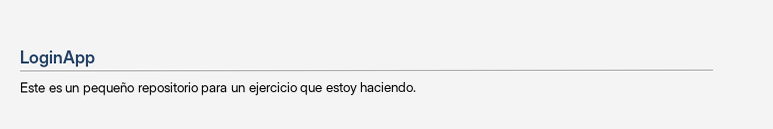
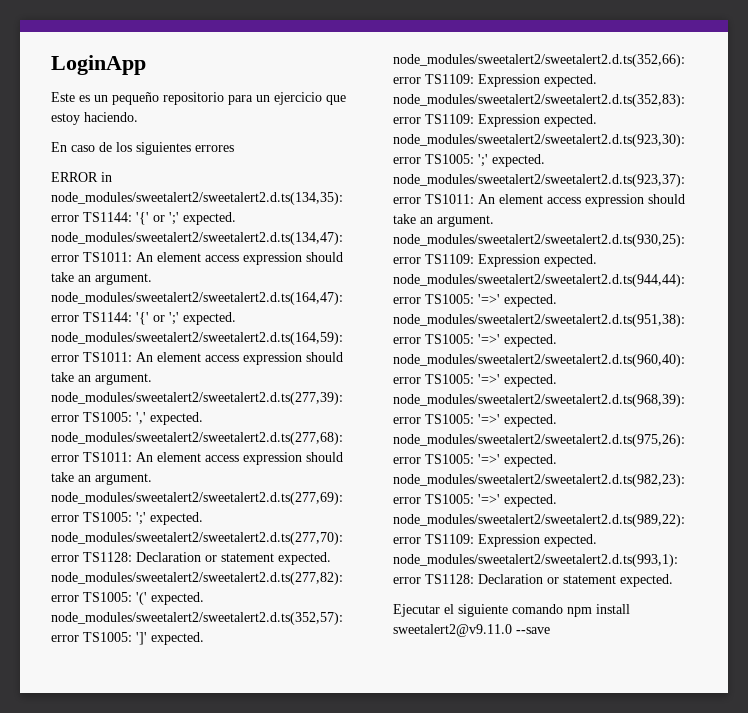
+ En caso de los siguientes errores
+ ERROR in node_modules/sweetalert2/sweetalert2.d.ts(134,35): error TS1144: '{' or ';' expected. node_modules/sweetalert2/sweetalert2.d.ts(134,47): error TS1011: An element access expression should take an argument. node_modules/sweetalert2/sweetalert2.d.ts(164,47): error TS1144: '{' or ';' expected. node_modules/sweetalert2/sweetalert2.d.ts(164,59): error TS1011: An element access expression should take an argument. node_modules/sweetalert2/sweetalert2.d.ts(277,39): error TS1005: ',' expected. node_modules/sweetalert2/sweetalert2.d.ts(277,68): error TS1011: An element access expression should take an argument. node_modules/sweetalert2/sweetalert2.d.ts(277,69): error TS1005: ';' expected. node_modules/sweetalert2/sweetalert2.d.ts(277,70): error TS1128: Declaration or statement expected. node_modules/sweetalert2/sweetalert2.d.ts(277,82): error TS1005: '(' expected. node_modules/sweetalert2/sweetalert2.d.ts(352,57): error TS1005: ']' expected. node_modules/sweetalert2/sweetalert2.d.ts(352,66): error TS1109: Expression expected. node_modules/sweetalert2/sweetalert2.d.ts(352,83): error TS1109: Expression expected. node_modules/sweetalert2/sweetalert2.d.ts(923,30): error TS1005: ';' expected. node_modules/sweetalert2/sweetalert2.d.ts(923,37): error TS1011: An element access expression should take an argument. node_modules/sweetalert2/sweetalert2.d.ts(930,25): error TS1109: Expression expected. node_modules/sweetalert2/sweetalert2.d.ts(944,44): error TS1005: '=>' expected. node_modules/sweetalert2/sweetalert2.d.ts(951,38): error TS1005: '=>' expected. node_modules/sweetalert2/sweetalert2.d.ts(960,40): error TS1005: '=>' expected. node_modules/sweetalert2/sweetalert2.d.ts(968,39): error TS1005: '=>' expected. node_modules/sweetalert2/sweetalert2.d.ts(975,26): error TS1005: '=>' expected. node_modules/sweetalert2/sweetalert2.d.ts(982,23): error TS1005: '=>' expected. node_modules/sweetalert2/sweetalert2.d.ts(989,22): error TS1109: Expression expected. node_modules/sweetalert2/sweetalert2.d.ts(993,1): error TS1128: Declaration or statement expected.
+ Ejecutar el siguiente comando npm install sweetalert2@v9.11.0 --save

